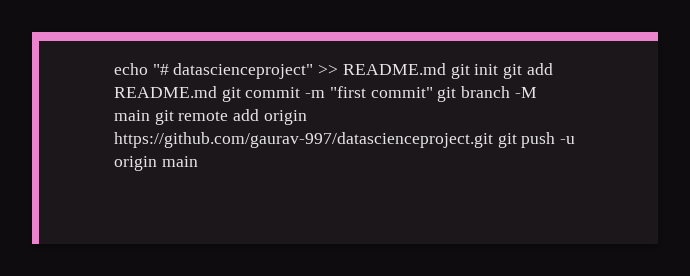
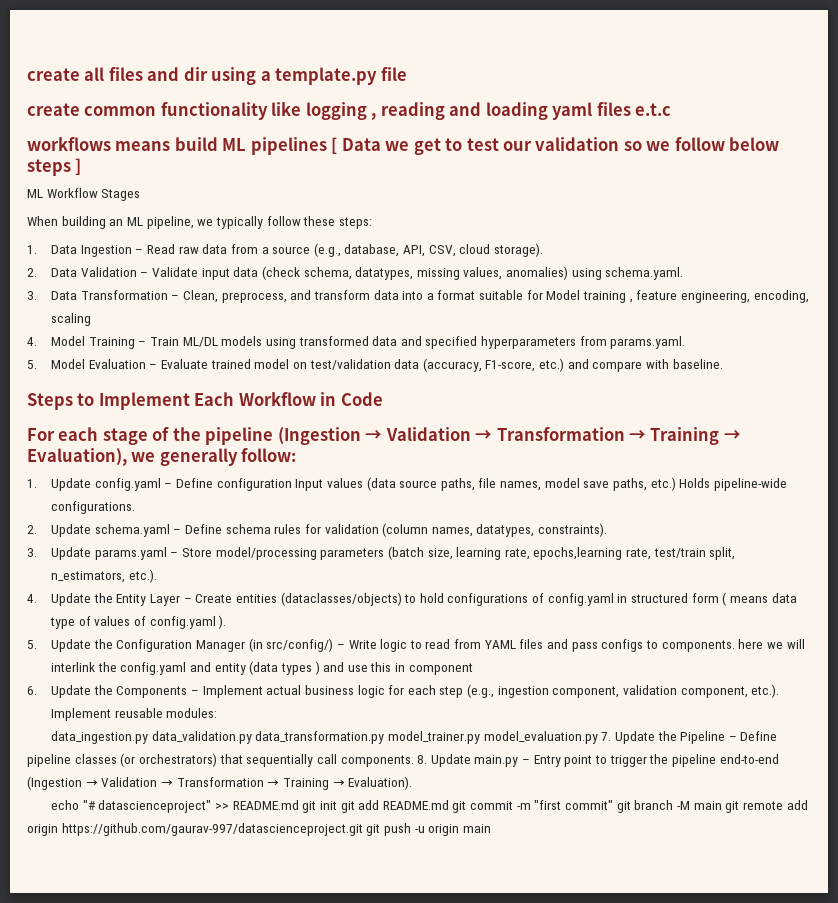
+ create all files and dir using a template.py file
+ create common functionality like logging , reading and loading yaml files e.t.c
+ workflows means build ML pipelines [ Data we get to test our validation so we follow below steps ]
+ ML Workflow Stages
+ When building an ML pipeline, we typically follow these steps:
+ 1. Data Ingestion – Read raw data from a source (e.g., database, API, CSV, cloud storage).
+ 2. Data Validation – Validate input data (check schema, datatypes, missing values, anomalies) using schema.yaml.
+ 3. Data Transformation – Clean, preprocess, and transform data into a format suitable for Model training , feature engineering, encoding, scaling
+ 4. Model Training – Train ML/DL models using transformed data and specified hyperparameters from params.yaml.
+ 5. Model Evaluation – Evaluate trained model on test/validation data (accuracy, F1-score, etc.) and compare with baseline.
+ Steps to Implement Each Workflow in Code
+ For each stage of the pipeline (Ingestion → Validation → Transformation → Training → Evaluation), we generally follow:
+ 1. Update config.yaml – Define configuration Input values (data source paths, file names, model save paths, etc.) Holds pipeline-wide configurations.
+ 2. Update schema.yaml – Define schema rules for validation (column names, datatypes, constraints).
+ 3. Update params.yaml – Store model/processing parameters (batch size, learning rate, epochs,learning rate, test/train split, n_estimators, etc.).
+ 4. Update the Entity Layer – Create entities (dataclasses/objects) to hold configurations of config.yaml in structured form ( means data type of values of config.yaml ).
+ 5. Update the Configuration Manager (in src/config/) – Write logic to read from YAML files and pass configs to components. here we will interlink the config.yaml and entity (data types ) and use this in component
+ 6. Update the Components – Implement actual business logic for each step (e.g., ingestion component, validation component, etc.). Implement reusable modules:
+ data_ingestion.py data_validation.py data_transformation.py model_trainer.py model_evaluation.py 7. Update the Pipeline – Define pipeline classes (or orchestrators) that sequentially call components. 8. Update main.py – Entry point to trigger the pipeline end-to-end (Ingestion → Validation → Transformation → Training → Evaluation).

